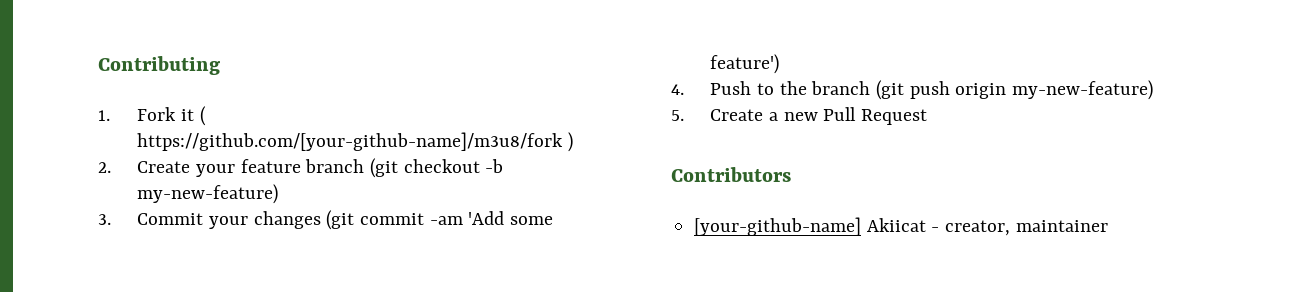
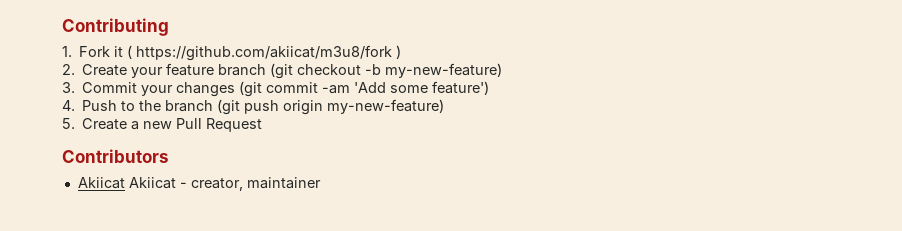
- 1. Fork it ( https://github.com/[your-github-name]/m3u8/fork )
+ 1. Fork it ( https://github.com/akiicat/m3u8/fork )
- [your-github-name] Akiicat - creator, maintainer
+ Akiicat Akiicat - creator, maintainer

